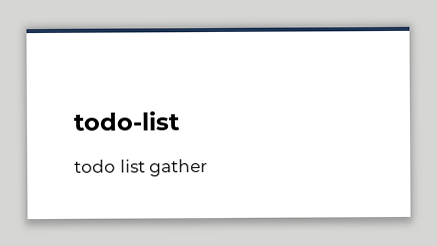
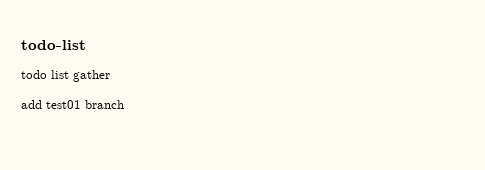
+ add test01 branch

